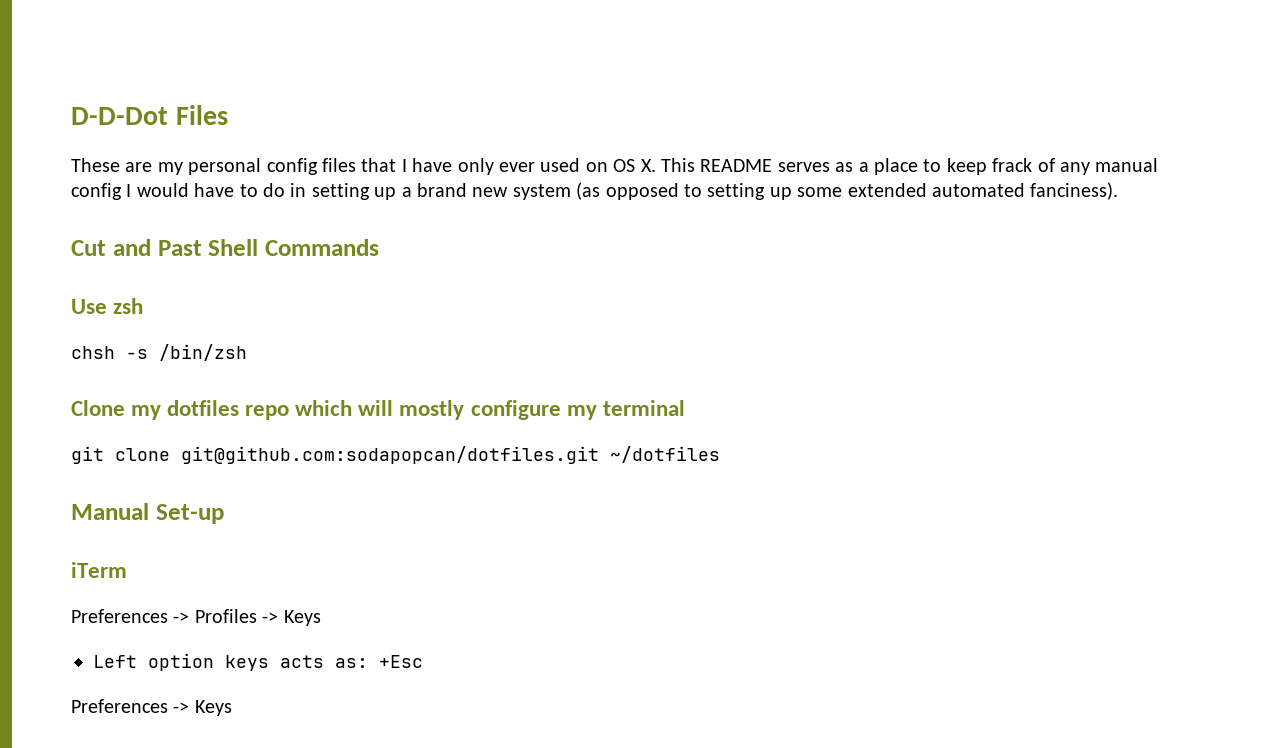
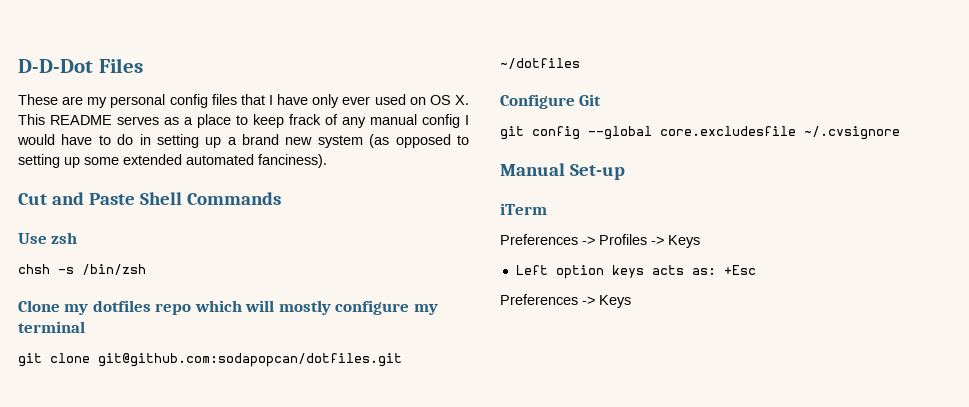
- Cut and Past Shell Commands
+ Cut and Paste Shell Commands
+ Configure Git
+ git config --global core.excludesfile ~/.cvsignore

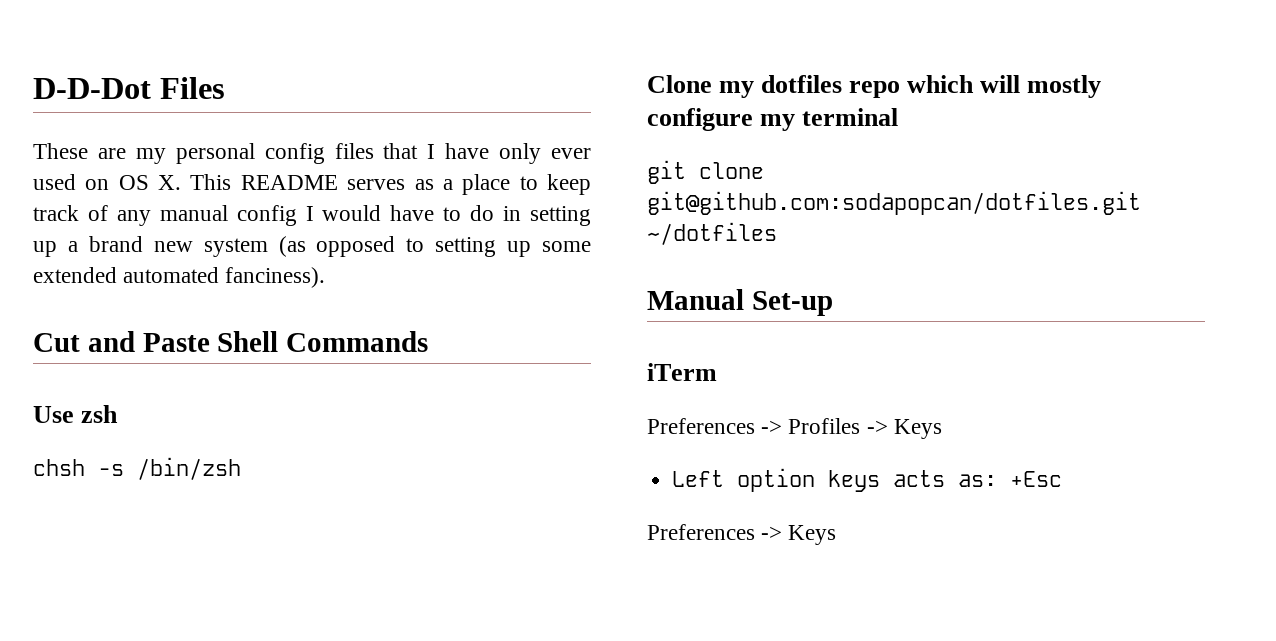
- These are my personal config files that I have only ever used on OS X. This README serves as a place to keep frack of any manual config I would have to do in setting up a brand new system (as opposed to setting up some extended automated fanciness).
+ These are my personal config files that I have only ever used on OS X. This README serves as a place to keep track of any manual config I would have to do in setting up a brand new system (as opposed to setting up some extended automated fanciness).
- Configure Git
- git config --global core.excludesfile ~/.cvsignore

